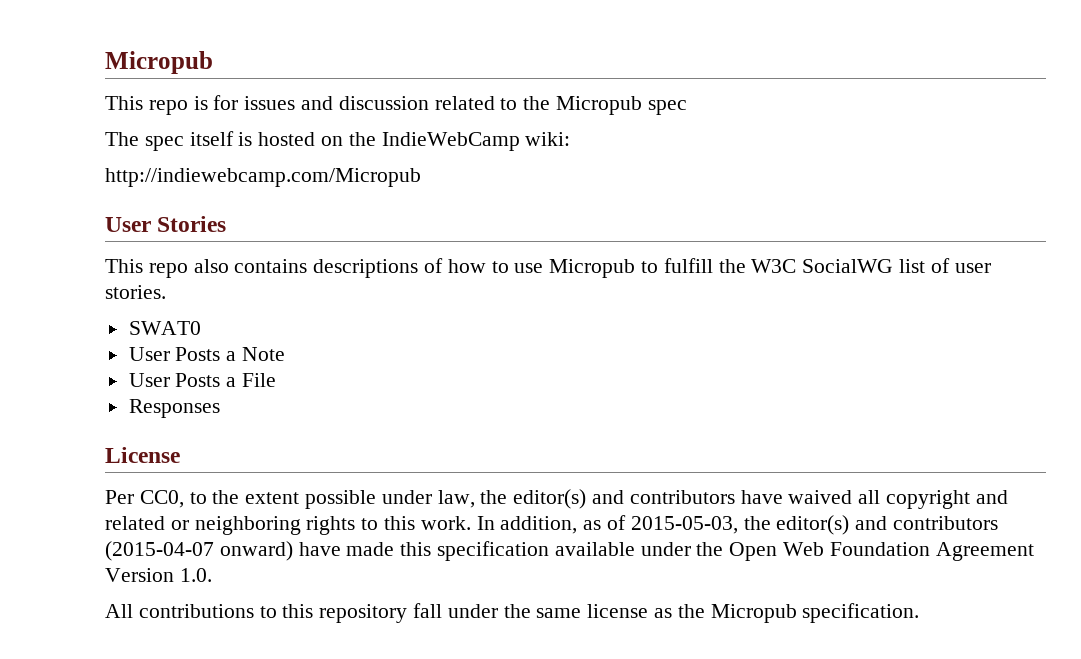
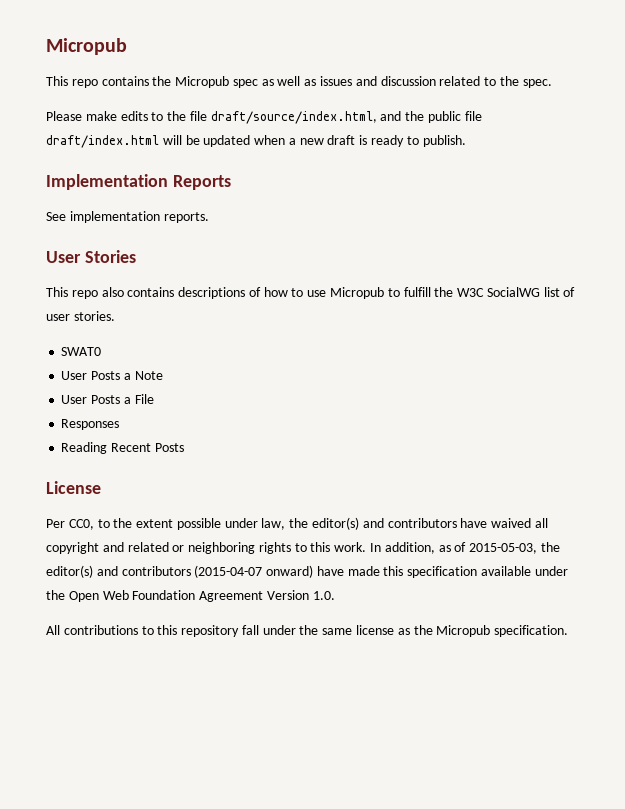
- This repo is for issues and discussion related to the Micropub spec
- The spec itself is hosted on the IndieWebCamp wiki:
- http://indiewebcamp.com/Micropub
+ This repo contains the Micropub spec as well as issues and discussion related to the spec.
+ Please make edits to the file draft/source/index.html, and the public file draft/index.html will be updated when a new draft is ready to publish.
+ Implementation Reports
+ See implementation reports.
+ Reading Recent Posts

